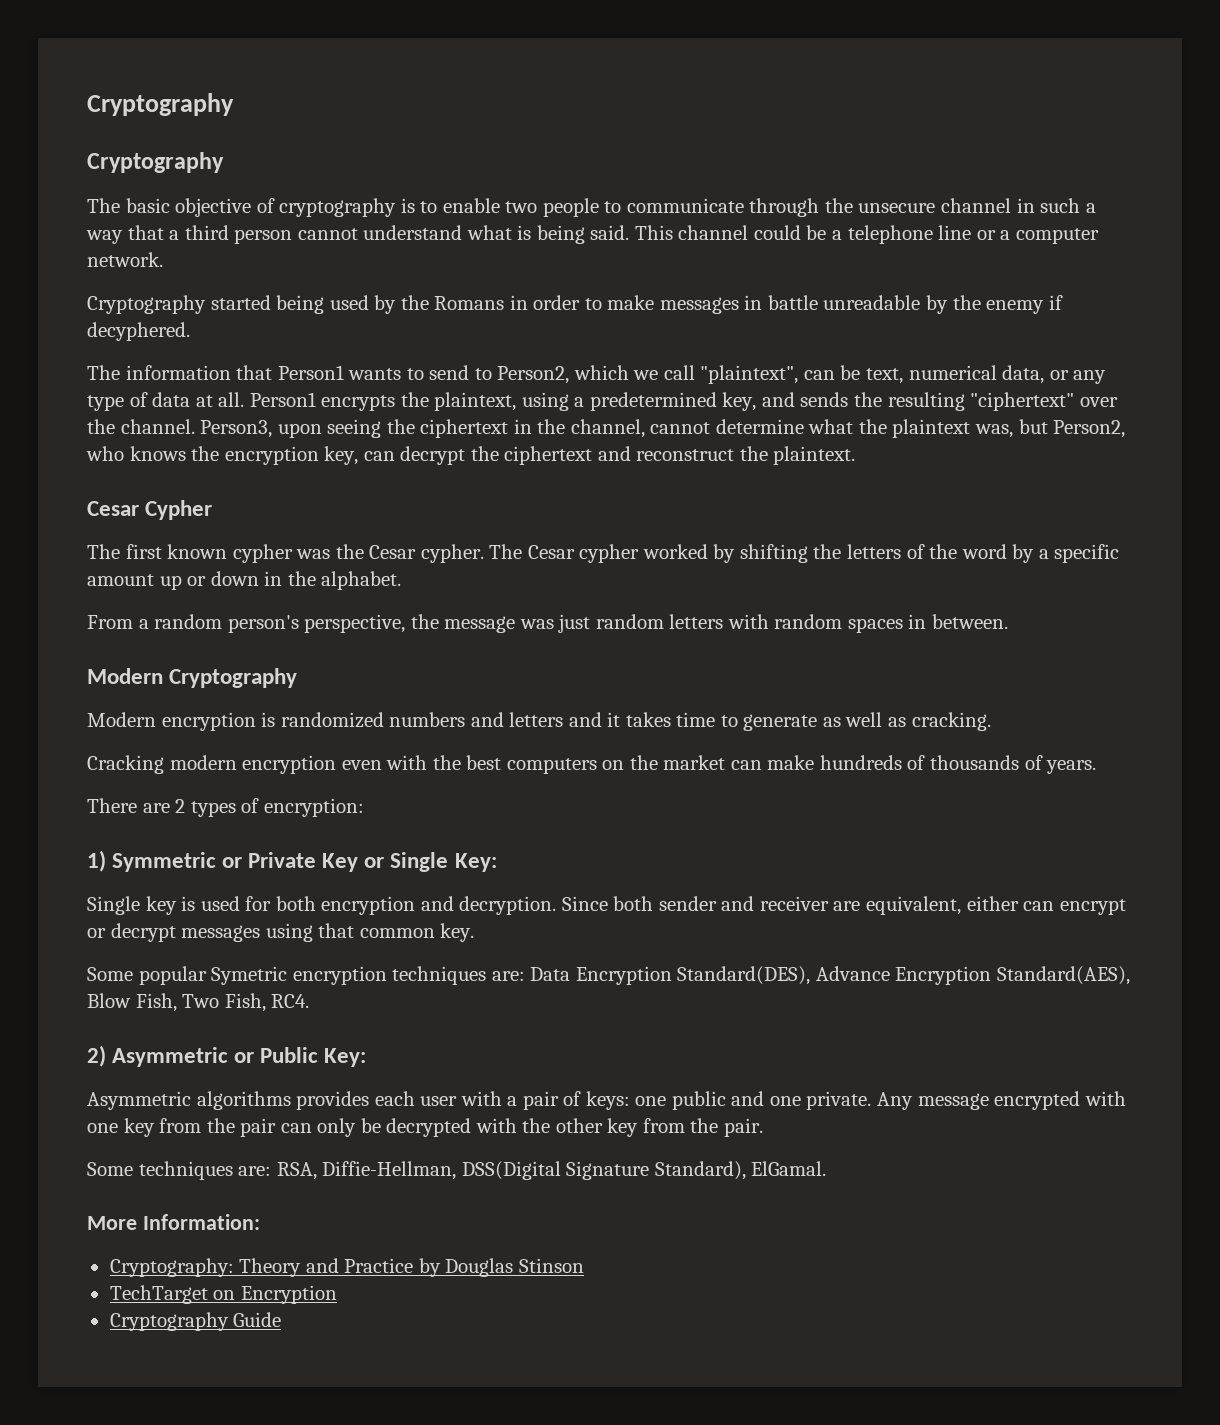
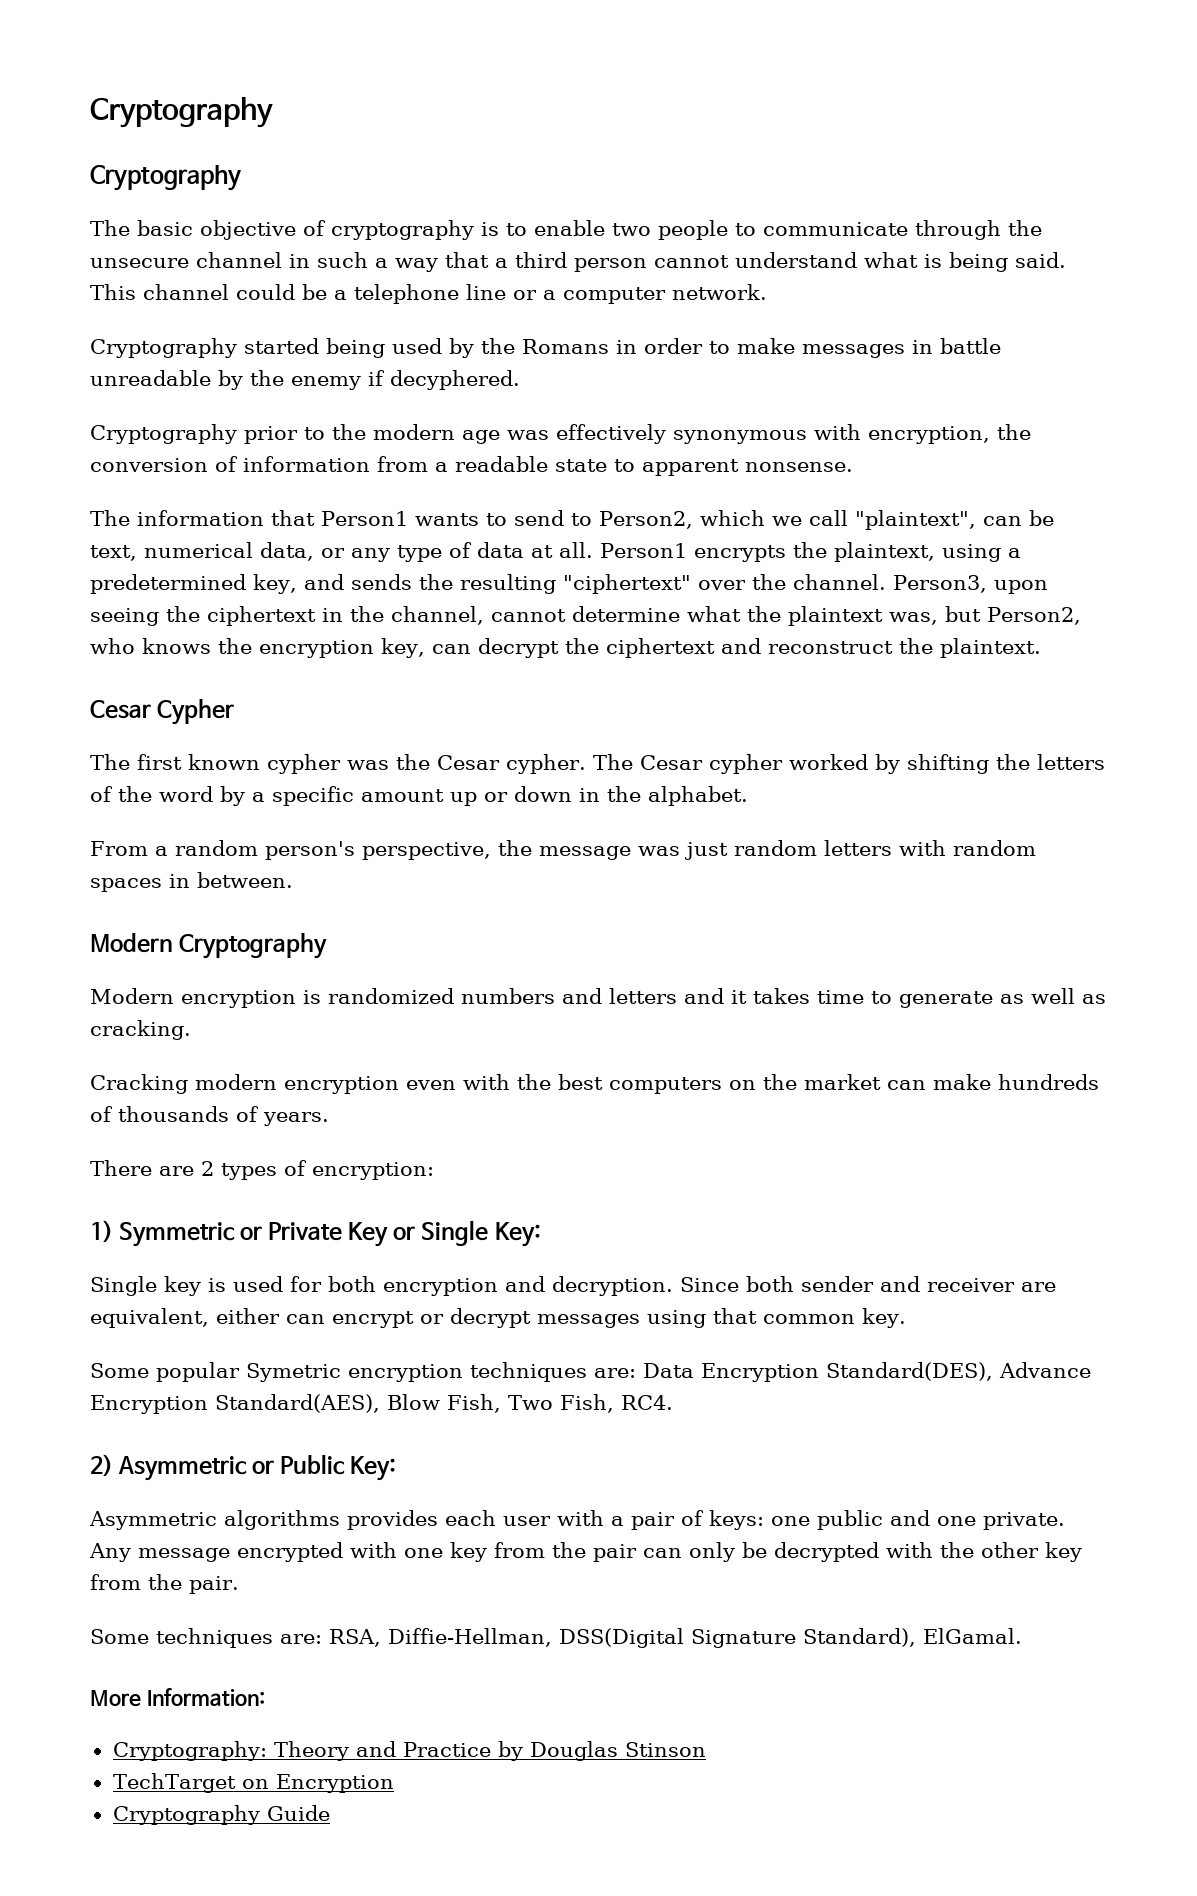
+ Cryptography prior to the modern age was effectively synonymous with encryption, the conversion of information from a readable state to apparent nonsense.

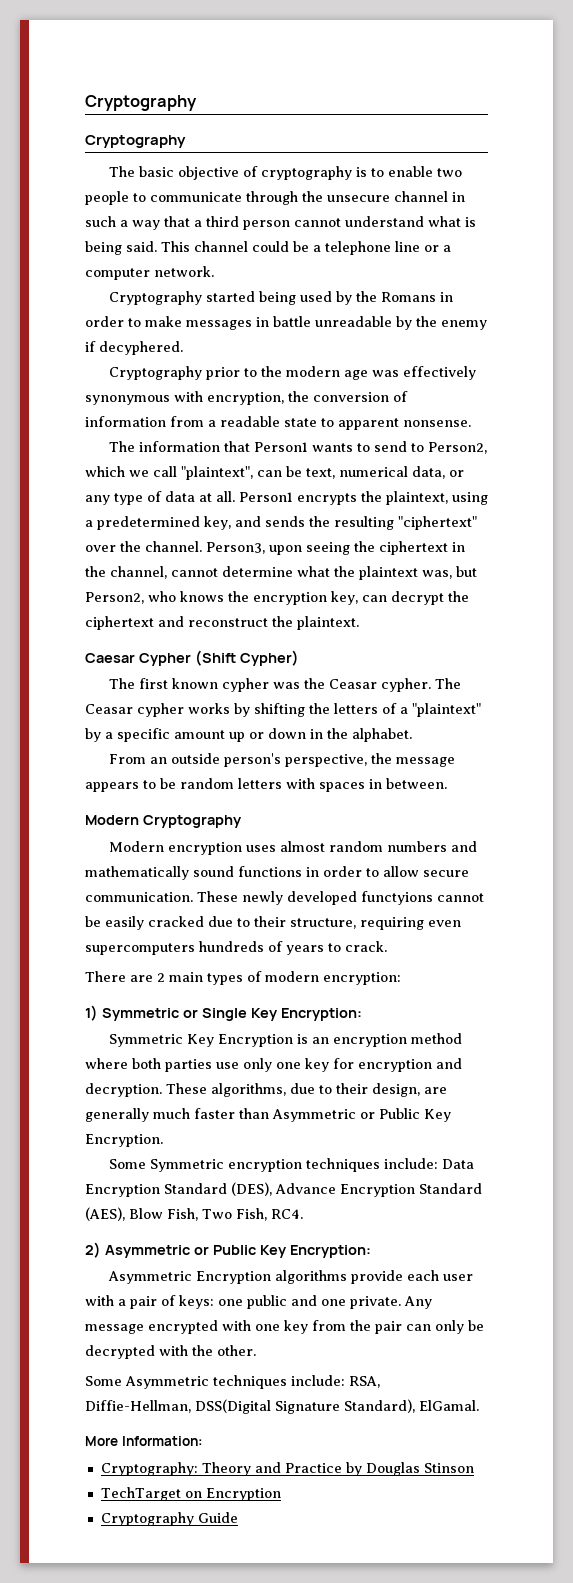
- Cesar Cypher
+ Caesar Cypher (Shift Cypher)
- The first known cypher was the Cesar cypher.
+ The first known cypher was the Ceasar cypher.
- The Cesar cypher worked by shifting the letters of the word by a specific amount up or down in the alphabet.
+ The Ceasar cypher works by shifting the letters of a "plaintext" by a specific amount up or down in the alphabet.
- From a random person's perspective, the message was just random letters with random spaces in between.
+ From an outside person's perspective, the message appears to be random letters with spaces in between.
- Modern encryption is randomized numbers and letters and it takes time to generate as well as cracking.
- Cracking modern encryption even with the best computers on the market can make hundreds of thousands of years.
+ Modern encryption uses almost random numbers and mathematically sound functions in order to allow secure communication. These newly developed functyions cannot be easily cracked due to their structure, requiring even supercomputers hundreds of years to crack.
- There are 2 types of encryption:
+ There are 2 main types of modern encryption:
- 1) Symmetric or Private Key or Single Key:
- Single key is used for both encryption and decryption. Since both sender and receiver are equivalent, either can encrypt or decrypt messages using that common key.
- Some popular Symetric encryption techniques are: Data Encryption Standard(DES), Advance Encryption Standard(AES), Blow Fish, Two Fish, RC4.
+ 1) Symmetric or Single Key Encryption:
+ Symmetric Key Encryption is an encryption method where both parties use only one key for encryption and decryption. These algorithms, due to their design, are generally much faster than Asymmetric or Public Key Encryption.
+ Some Symmetric encryption techniques include: Data Encryption Standard (DES), Advance Encryption Standard (AES), Blow Fish, Two Fish, RC4.
- 2) Asymmetric or Public Key:
- Asymmetric algorithms provides each user with a pair of keys: one public and one private.
+ 2) Asymmetric or Public Key Encryption:
+ Asymmetric Encryption algorithms provide each user with a pair of keys: one public and one private.
- Any message encrypted with one key from the pair can only be decrypted with the other key from the pair.
- Some techniques are: RSA, Diffie-Hellman, DSS(Digital Signature Standard), ElGamal.
+ Any message encrypted with one key from the pair can only be decrypted with the other.
+ Some Asymmetric techniques include: RSA, Diffie-Hellman, DSS(Digital Signature Standard), ElGamal.

